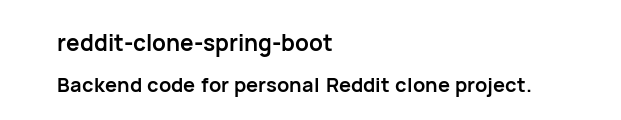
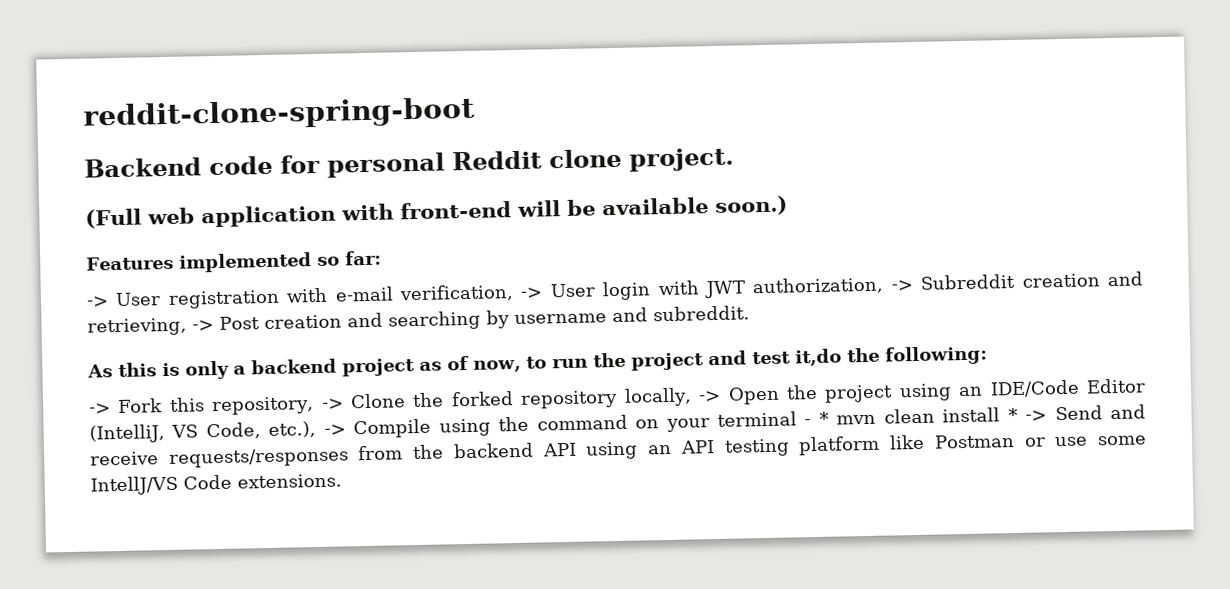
+ (Full web application with front-end will be available soon.)
+ Features implemented so far:
+ -> User registration with e-mail verification, -> User login with JWT authorization, -> Subreddit creation and retrieving, -> Post creation and searching by username and subreddit.
+ As this is only a backend project as of now, to run the project and test it,do the following:
+ -> Fork this repository, -> Clone the forked repository locally, -> Open the project using an IDE/Code Editor (IntelliJ, VS Code, etc.), -> Compile using the command on your terminal - * mvn clean install * -> Send and receive requests/responses from the backend API using an API testing platform like Postman or use some IntellJ/VS Code extensions.

